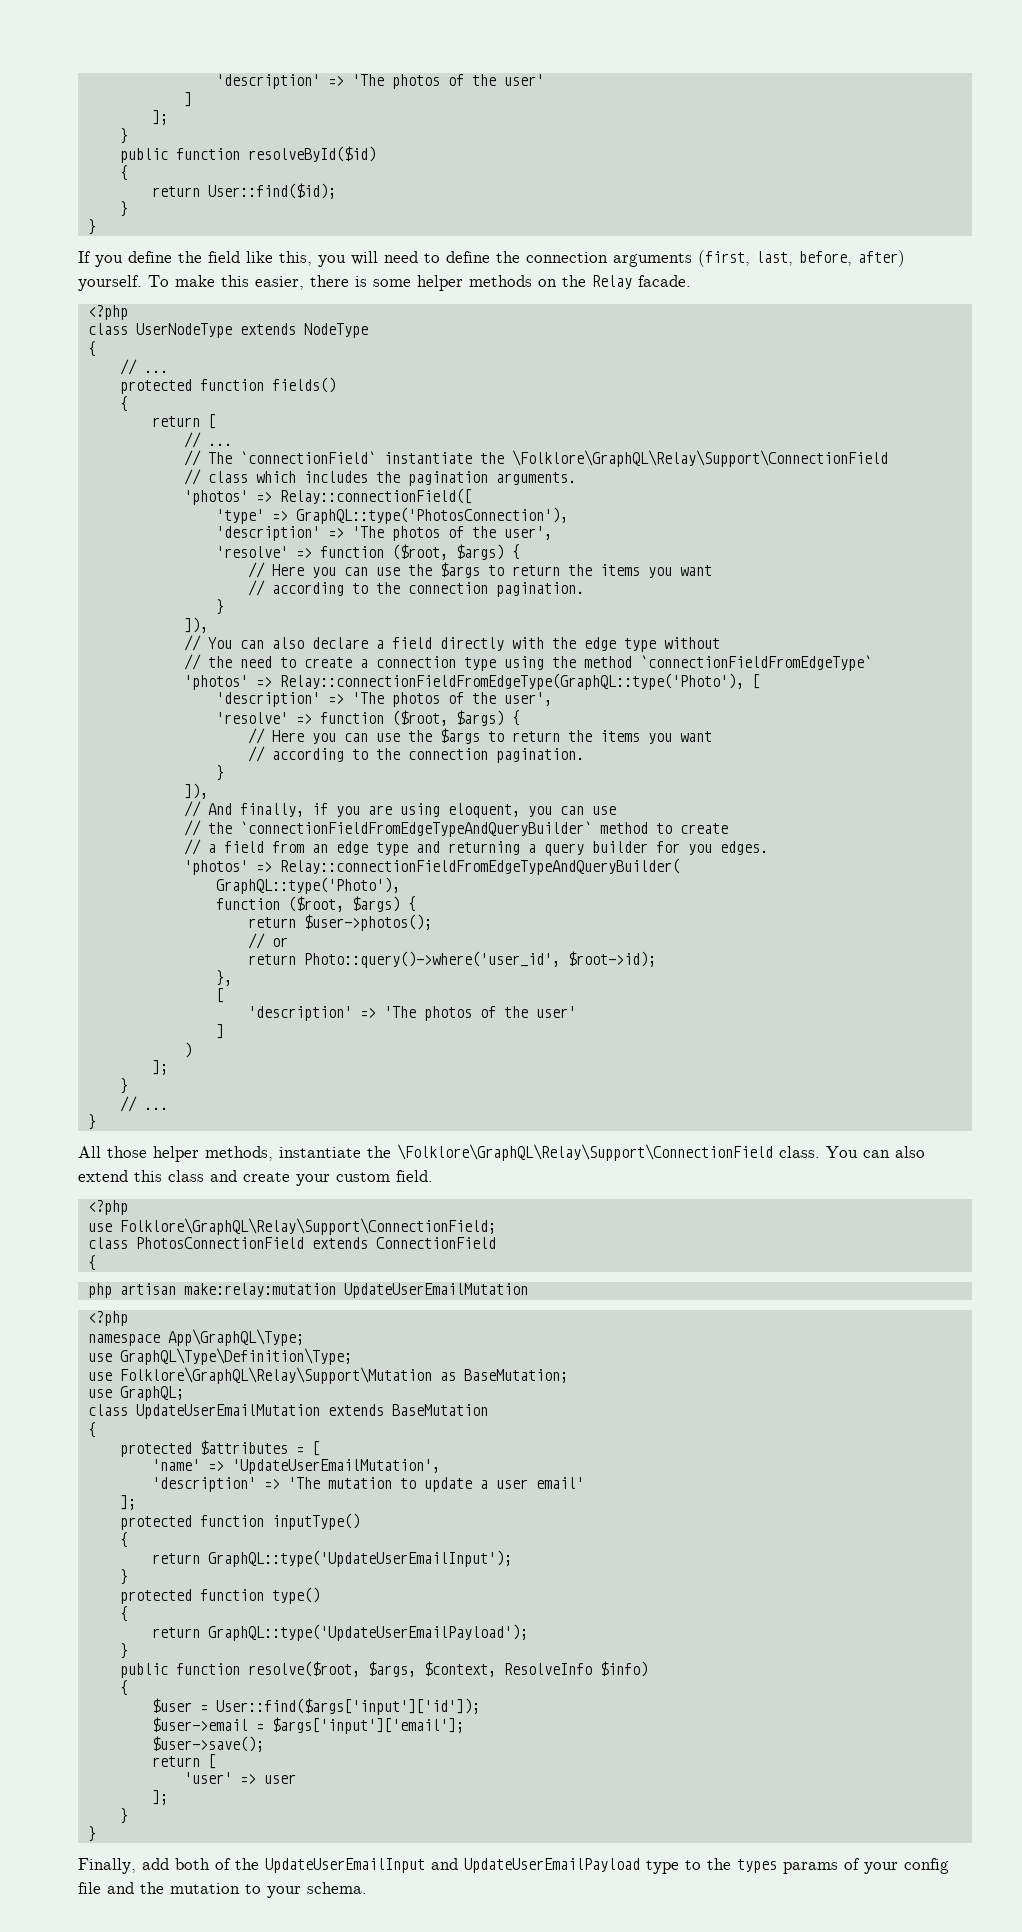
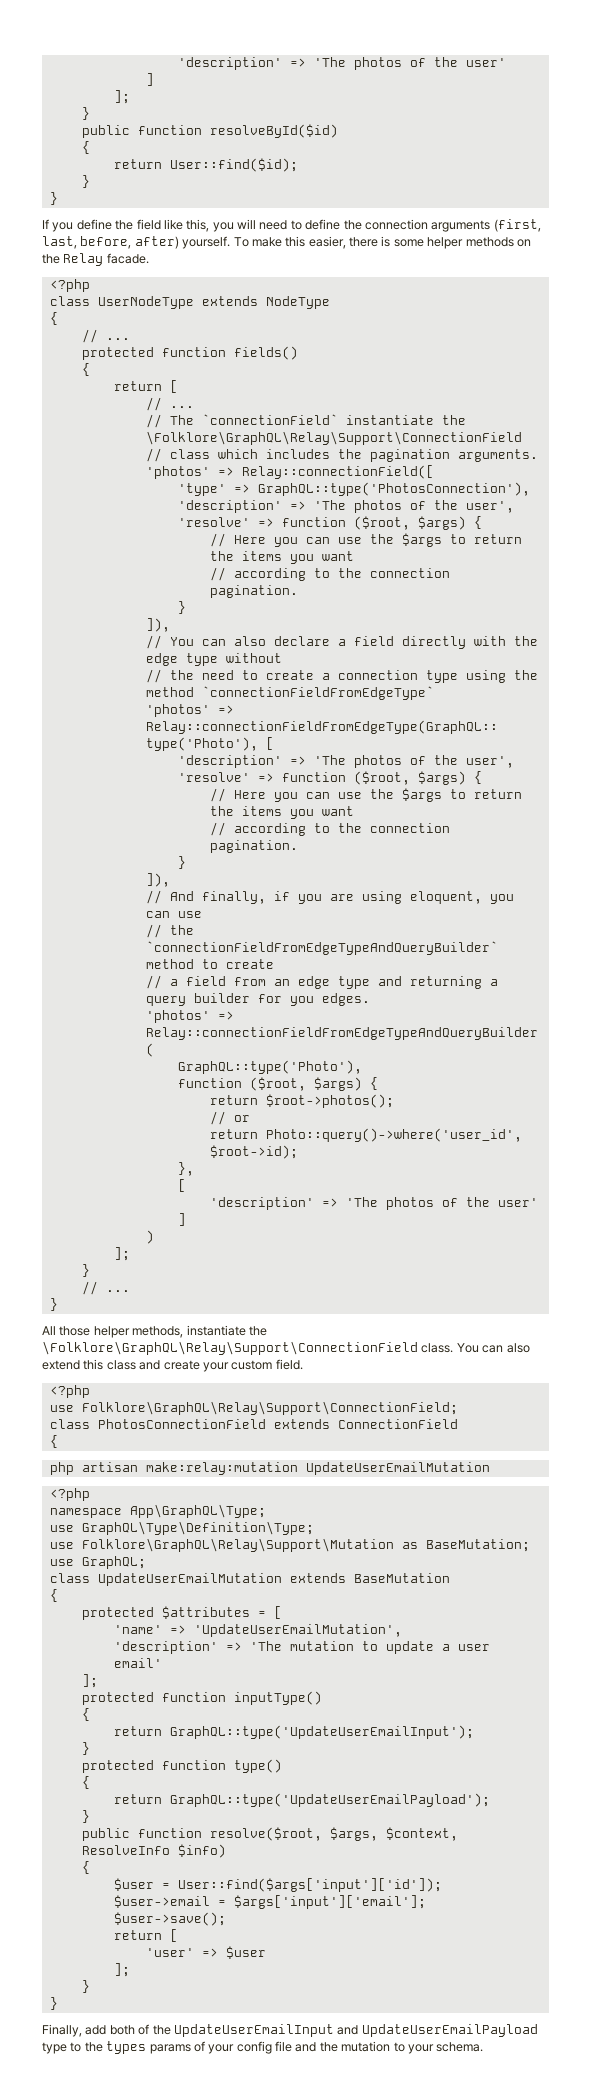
- return $user->photos();
+ return $root->photos();
- 'user' => user
+ 'user' => $user

